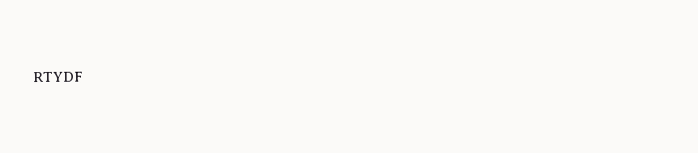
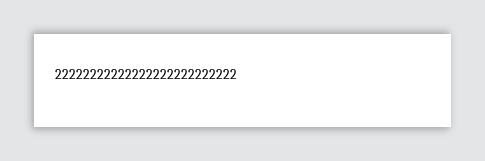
- RTYDF
+ 22222222222222222222222222

